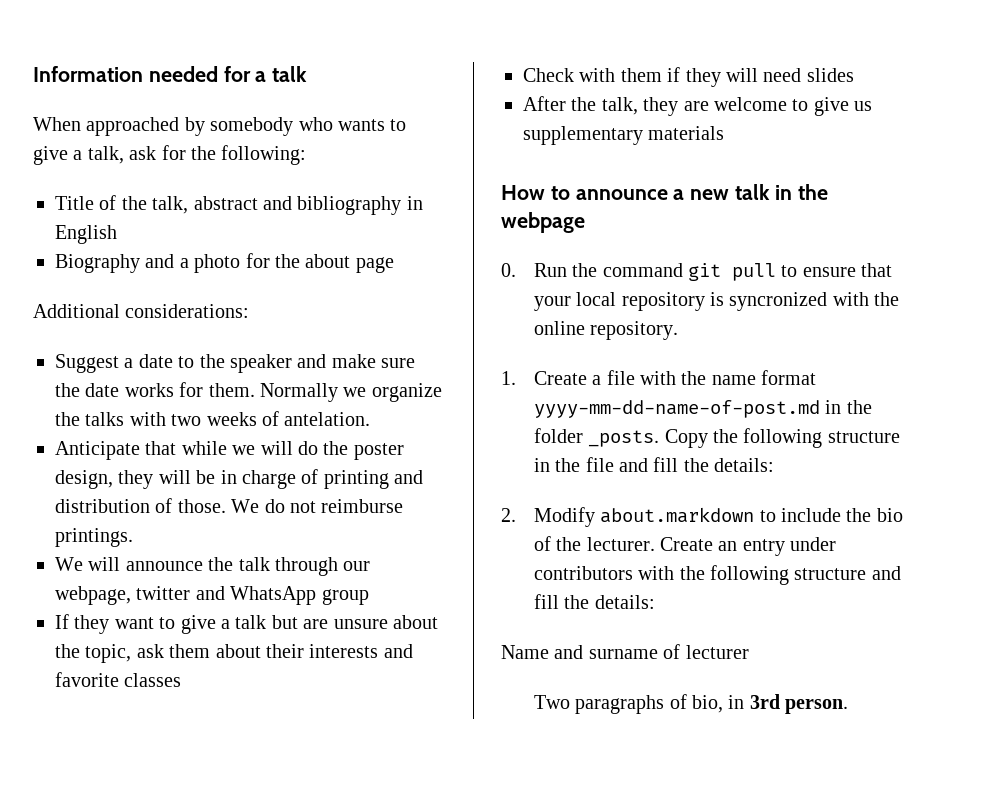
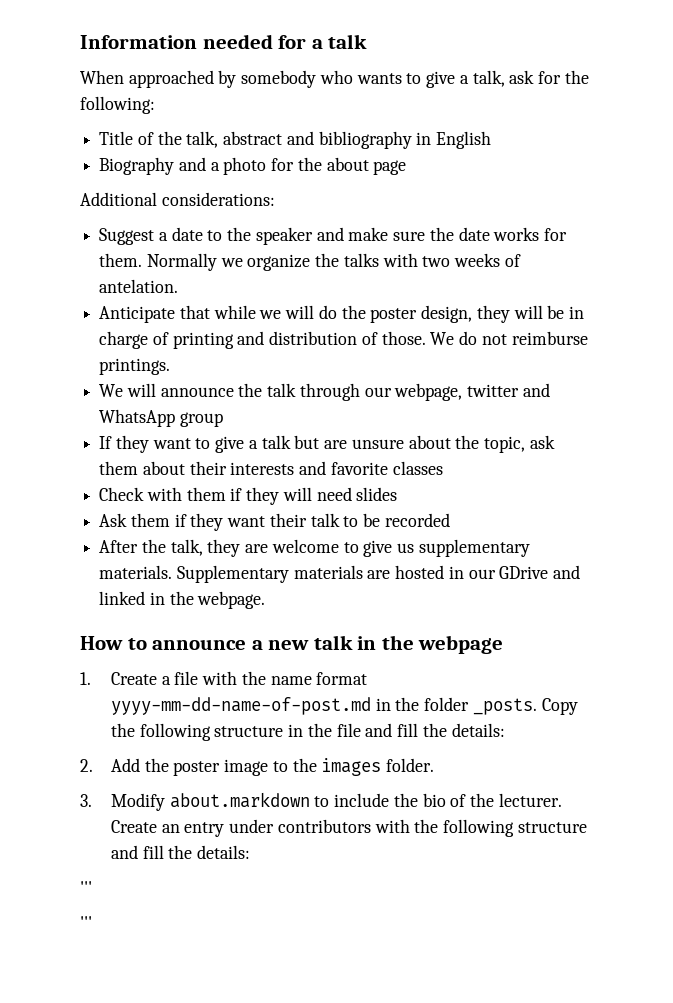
+ Ask them if they want their talk to be recorded
- After the talk, they are welcome to give us supplementary materials
+ After the talk, they are welcome to give us supplementary materials. Supplementary materials are hosted in our GDrive and linked in the webpage.
- 0. Run the command git pull to ensure that your local repository is syncronized with the online repository.
- 2. Modify about.markdown to include the bio of the lecturer.
+ 2. Add the poster image to the images folder.
+ 3. Modify about.markdown to include the bio of the lecturer.
  Create an entry under contributors with the following structure and fill the details:
- Name and surname of lecturer
- Two paragraphs of bio, in 3rd person.
+ '''
+ '''

